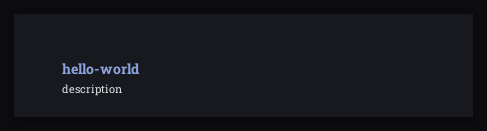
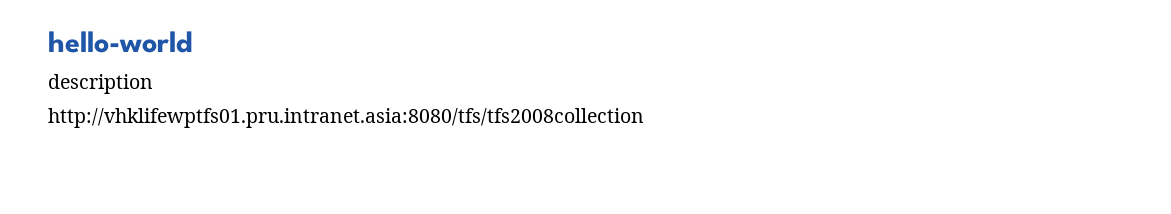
+ http://vhklifewptfs01.pru.intranet.asia:8080/tfs/tfs2008collection

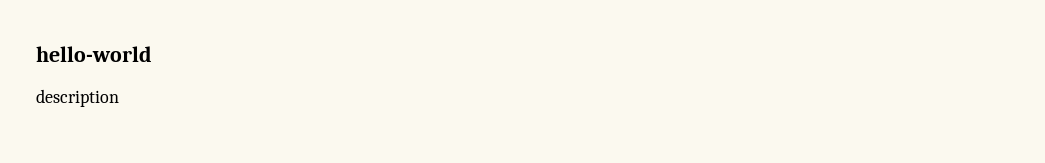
- http://vhklifewptfs01.pru.intranet.asia:8080/tfs/tfs2008collection

